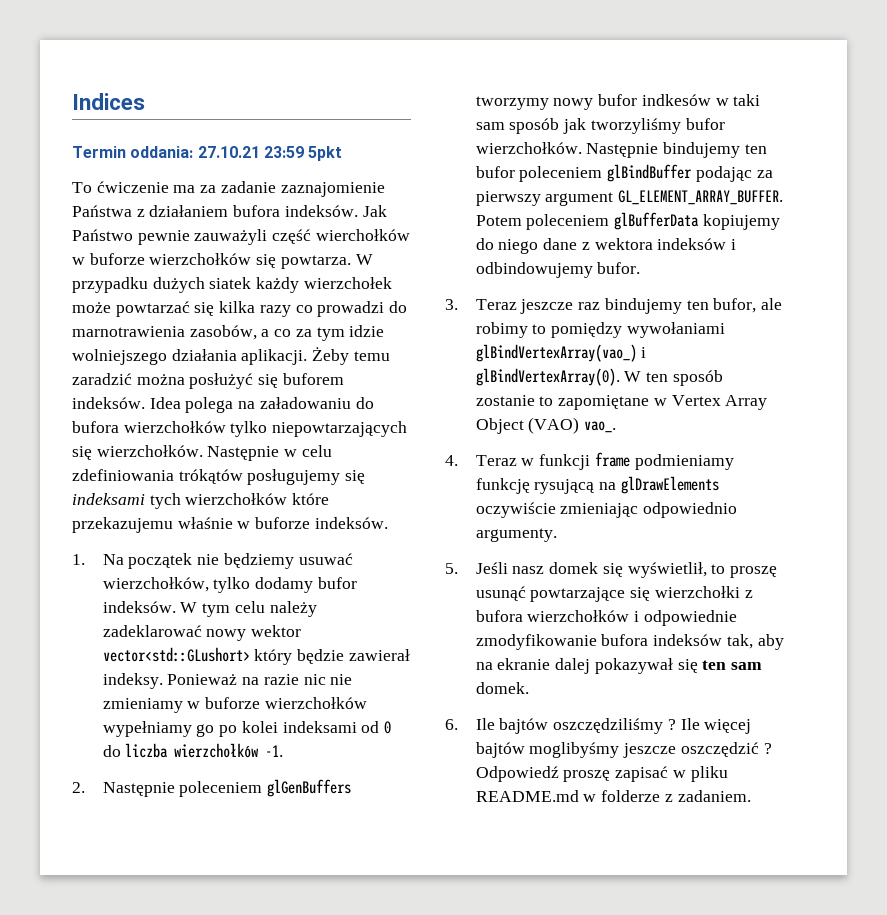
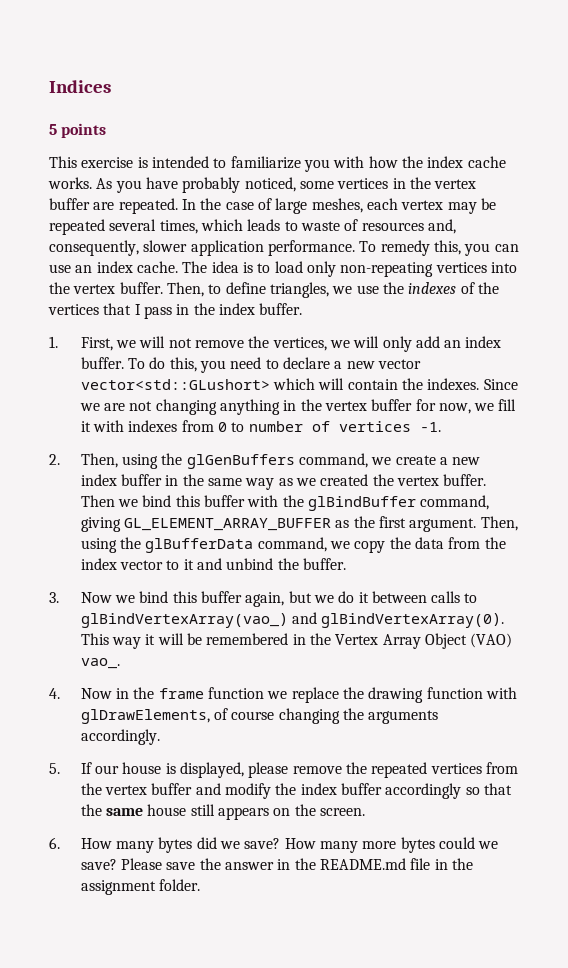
- Termin oddania: 27.10.21 23:59 5pkt
- To ćwiczenie ma za zadanie zaznajomienie Państwa z działaniem bufora indeksów. Jak Państwo pewnie zauważyli część wierchołków w buforze wierzchołków się powtarza. W przypadku dużych siatek każdy wierzchołek może powtarzać się kilka razy co prowadzi do marnotrawienia zasobów, a co za tym idzie wolniejszego działania aplikacji. Żeby temu zaradzić można posłużyć się buforem indeksów. Idea polega na załadowaniu do bufora wierzchołków tylko niepowtarzających się wierzchołków. Następnie w celu zdefiniowania trókątów posługujemy się indeksami tych wierzchołków które przekazujemu właśnie w buforze indeksów.
- 1. Na początek nie będziemy usuwać wierzchołków, tylko dodamy bufor indeksów. W tym celu należy zadeklarować nowy wektor vector<std::GLushort> który będzie zawierał indeksy. Ponieważ na razie nic nie zmieniamy w buforze wierzchołków wypełniamy go po kolei indeksami od 0 do liczba wierzchołków -1.
- 2. Następnie poleceniem glGenBuffers tworzymy nowy bufor indkesów w taki sam sposób jak tworzyliśmy bufor wierzchołków. Następnie bindujemy ten bufor poleceniem glBindBuffer podając za pierwszy argument GL_ELEMENT_ARRAY_BUFFER. Potem poleceniem glBufferData kopiujemy do niego dane z wektora indeksów i odbindowujemy bufor.
- 3. Teraz jeszcze raz bindujemy ten bufor, ale robimy to pomiędzy wywołaniami glBindVertexArray(vao_) i glBindVertexArray(0). W ten sposób zostanie to zapomiętane w Vertex Array Object (VAO) vao_.
+ 5 points
+ This exercise is intended to familiarize you with how the index cache works. As you have probably noticed, some vertices in the vertex buffer are repeated. In the case of large meshes, each vertex may be repeated several times, which leads to waste of resources and, consequently, slower application performance. To remedy this, you can use an index cache. The idea is to load only non-repeating vertices into the vertex buffer. Then, to define triangles, we use the indexes of the vertices that I pass in the index buffer.
+ 1. First, we will not remove the vertices, we will only add an index buffer. To do this, you need to declare a new vector vector<std::GLushort> which will contain the indexes. Since we are not changing anything in the vertex buffer for now, we fill it with indexes from 0 to number of vertices -1.
+ 2. Then, using the glGenBuffers command, we create a new index buffer in the same way as we created the vertex buffer. Then we bind this buffer with the glBindBuffer command, giving GL_ELEMENT_ARRAY_BUFFER as the first argument. Then, using the glBufferData command, we copy the data from the index vector to it and unbind the buffer.
+ 3. Now we bind this buffer again, but we do it between calls to glBindVertexArray(vao_) and glBindVertexArray(0). This way it will be remembered in the Vertex Array Object (VAO) vao_.
- 4. Teraz w funkcji frame podmieniamy funkcję rysującą na glDrawElements oczywiście zmieniając odpowiednio argumenty.
- 5. Jeśli nasz domek się wyświetlił, to proszę usunąć powtarzające się wierzchołki z bufora wierzchołków i odpowiednie zmodyfikowanie bufora indeksów tak, aby na ekranie dalej pokazywał się ten sam domek.
- 6. Ile bajtów oszczędziliśmy ? Ile więcej bajtów moglibyśmy jeszcze oszczędzić ? Odpowiedź proszę zapisać w pliku README.md w folderze z zadaniem.
+ 4. Now in the frame function we replace the drawing function with glDrawElements, of course changing the arguments accordingly.
+ 5. If our house is displayed, please remove the repeated vertices from the vertex buffer and modify the index buffer accordingly so that the same house still appears on the screen.
+ 6. How many bytes did we save? How many more bytes could we save? Please save the answer in the README.md file in the assignment folder.

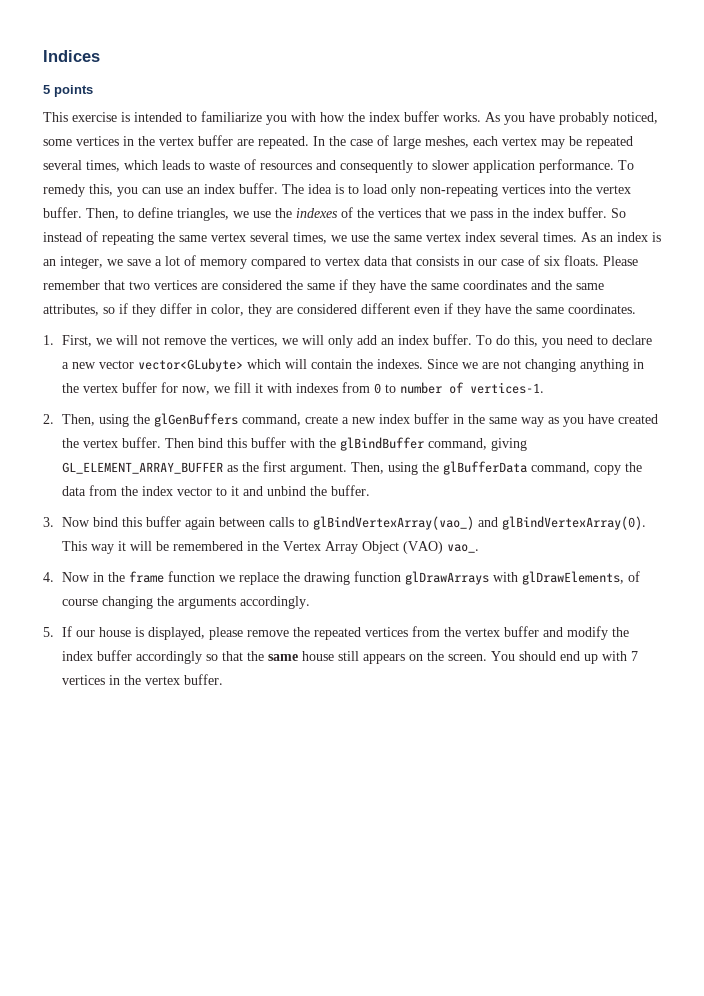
- This exercise is intended to familiarize you with how the index cache works.
+ This exercise is intended to familiarize you with how the index buffer works.
- In the case of large meshes, each vertex may be repeated several times, which leads to waste of resources and, consequently, slower application performance.
+ In the case of large meshes, each vertex may be repeated several times, which leads to waste of resources and consequently to slower application performance.
- To remedy this, you can use an index cache.
+ To remedy this, you can use an index buffer.
- Then, to define triangles, we use the indexes of the vertices that I pass in the index buffer.
+ Then, to define triangles, we use the indexes of the vertices that we pass in the index buffer. So instead of repeating the same vertex several times, we use the same vertex index several times. As an index is an integer, we save a lot of memory compared to vertex data that consists in our case of six floats. Please remember that two vertices are considered the same if they have the same coordinates and the same attributes, so if they differ in color, they are considered different even if they have the same coordinates.
- To do this, you need to declare a new vector vector<std::GLushort> which will contain the indexes.
+ To do this, you need to declare a new vector vector<GLubyte> which will contain the indexes.
- Since we are not changing anything in the vertex buffer for now, we fill it with indexes from 0 to number of vertices -1.
+ Since we are not changing anything in the vertex buffer for now, we fill it with indexes from 0 to number of vertices-1.
- 2. Then, using the glGenBuffers command, we create a new index buffer in the same way as we created the vertex buffer.
+ 2. Then, using the glGenBuffers command, create a new index buffer in the same way as you have created the vertex buffer.
- Then we bind this buffer with the glBindBuffer command, giving GL_ELEMENT_ARRAY_BUFFER as the first argument.
+ Then bind this buffer with the glBindBuffer command, giving GL_ELEMENT_ARRAY_BUFFER as the first argument.
- Then, using the glBufferData command, we copy the data from the index vector to it and unbind the buffer.
+ Then, using the glBufferData command, copy the data from the index vector to it and unbind the buffer.
- 3. Now we bind this buffer again, but we do it between calls to glBindVertexArray(vao_) and glBindVertexArray(0).
+ 3. Now bind this buffer again between calls to glBindVertexArray(vao_) and glBindVertexArray(0).
- 4. Now in the frame function we replace the drawing function with glDrawElements, of course changing the arguments accordingly.
+ 4. Now in the frame function we replace the drawing function glDrawArrays with glDrawElements, of course changing the arguments accordingly.
- 5. If our house is displayed, please remove the repeated vertices from the vertex buffer and modify the index buffer accordingly so that the same house still appears on the screen.
- 6. How many bytes did we save? How many more bytes could we save? Please save the answer in the README.md file in the assignment folder.
+ 5. If our house is displayed, please remove the repeated vertices from the vertex buffer and modify the index buffer accordingly so that the same house still appears on the screen. You should end up with 7 vertices in the vertex buffer.

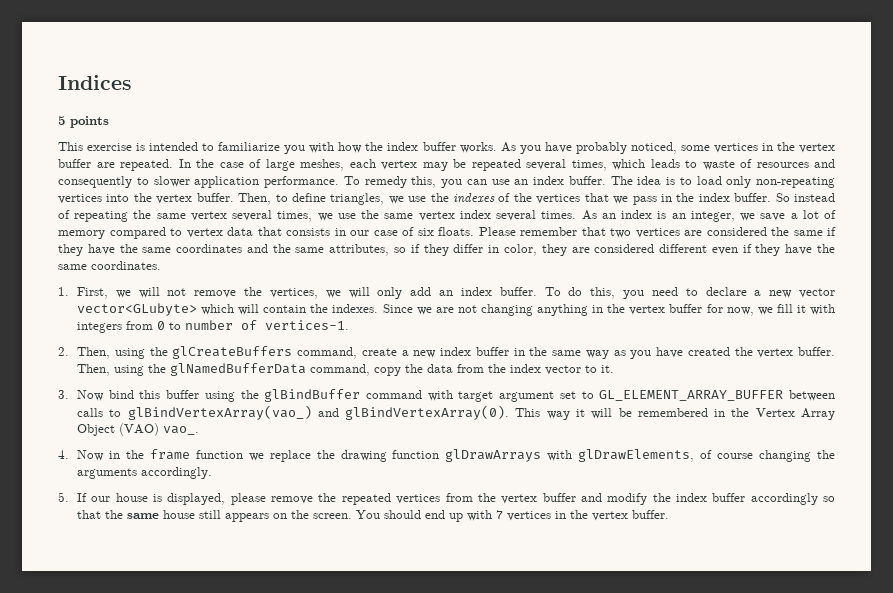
- Since we are not changing anything in the vertex buffer for now, we fill it with indexes from 0 to number of vertices-1.
+ Since we are not changing anything in the vertex buffer for now, we fill it with integers from 0 to number of vertices-1.
- 2. Then, using the glGenBuffers command, create a new index buffer in the same way as you have created the vertex buffer.
+ 2. Then, using the glCreateBuffers command, create a new index buffer in the same way as you have created the vertex buffer.
- Then bind this buffer with the glBindBuffer command, giving GL_ELEMENT_ARRAY_BUFFER as the first argument. Then, using the glBufferData command, copy the data from the index vector to it and unbind the buffer.
+ Then, using the glNamedBufferData command, copy the data from the index vector to it.
- 3. Now bind this buffer again between calls to glBindVertexArray(vao_) and glBindVertexArray(0).
+ 3. Now bind this buffer using the glBindBuffer command with target argument set to GL_ELEMENT_ARRAY_BUFFER between calls to glBindVertexArray(vao_) and glBindVertexArray(0).

